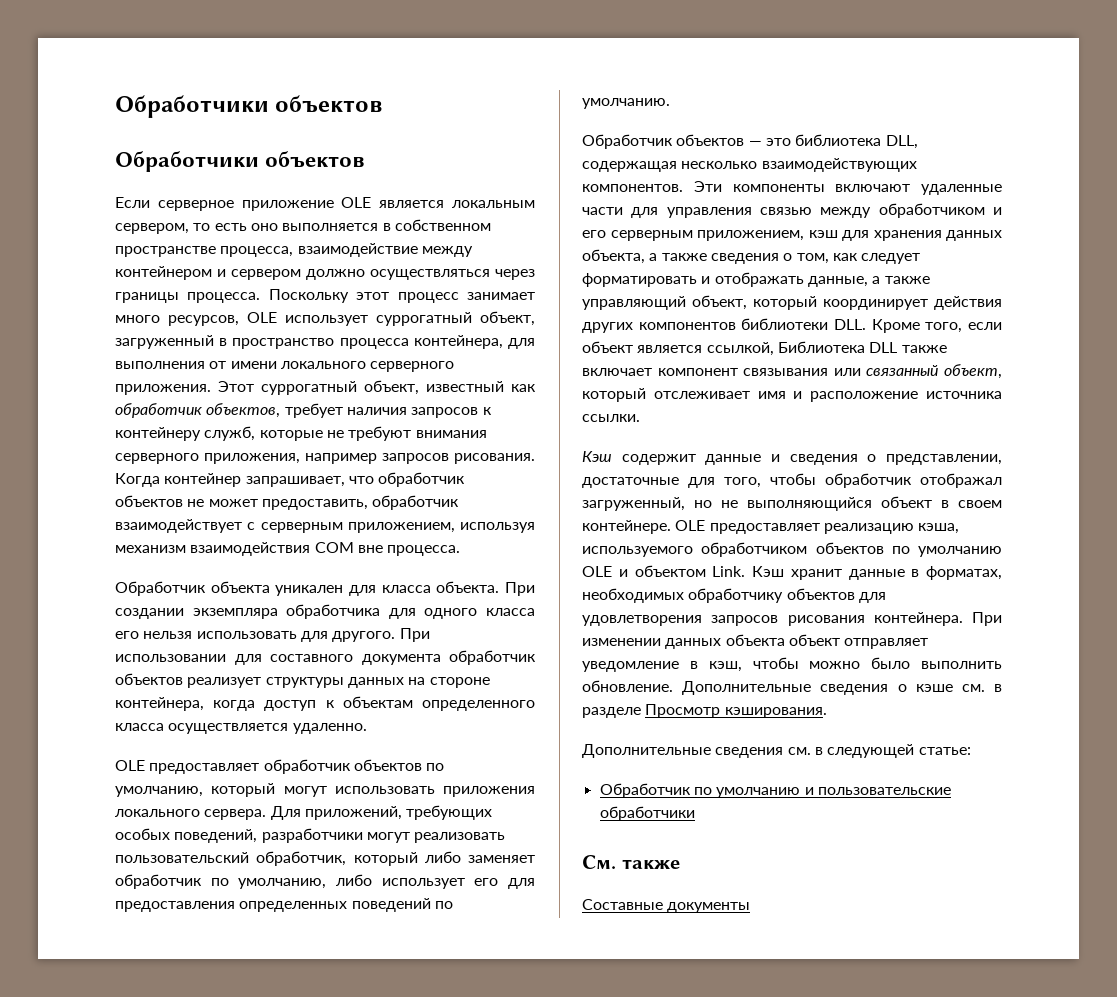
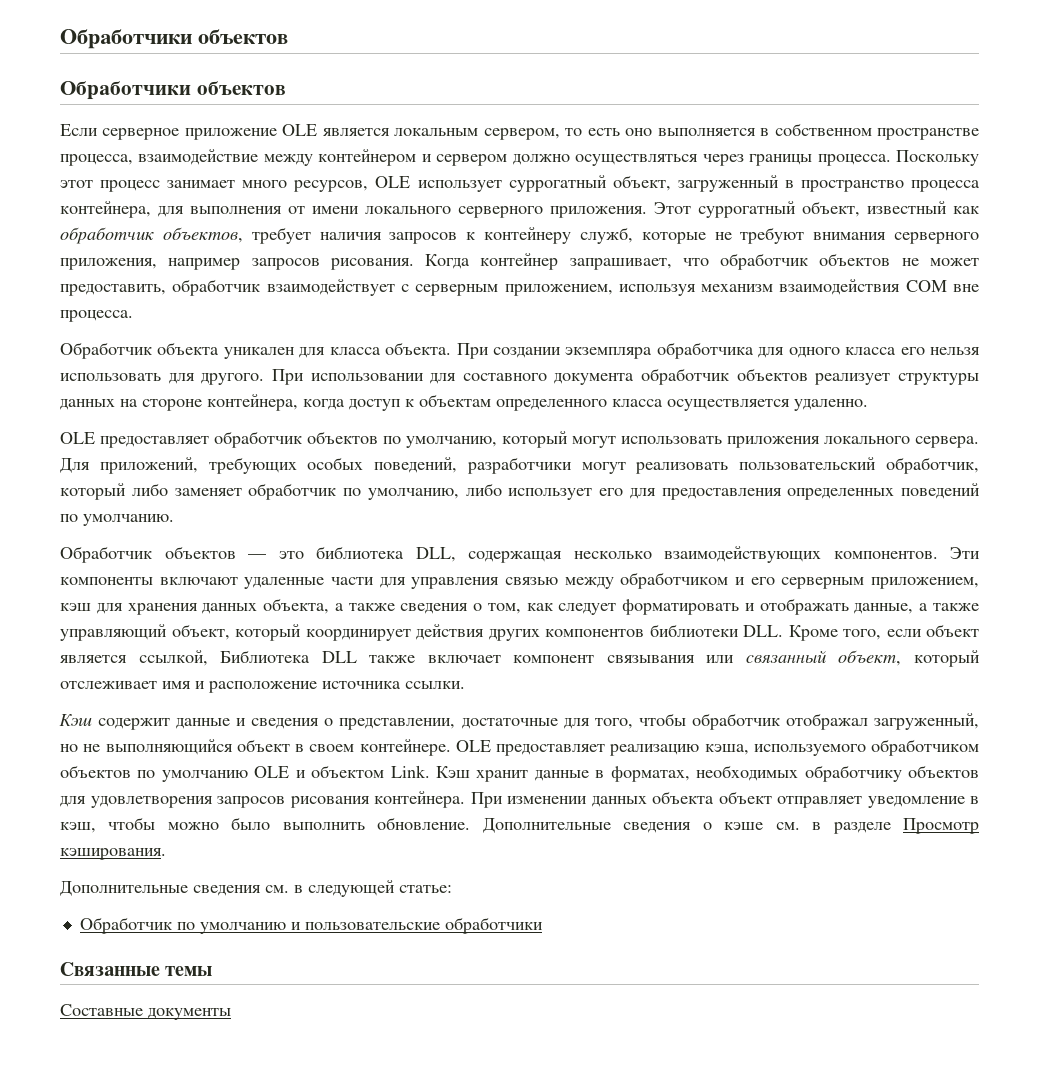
- См. также
+ Связанные темы

